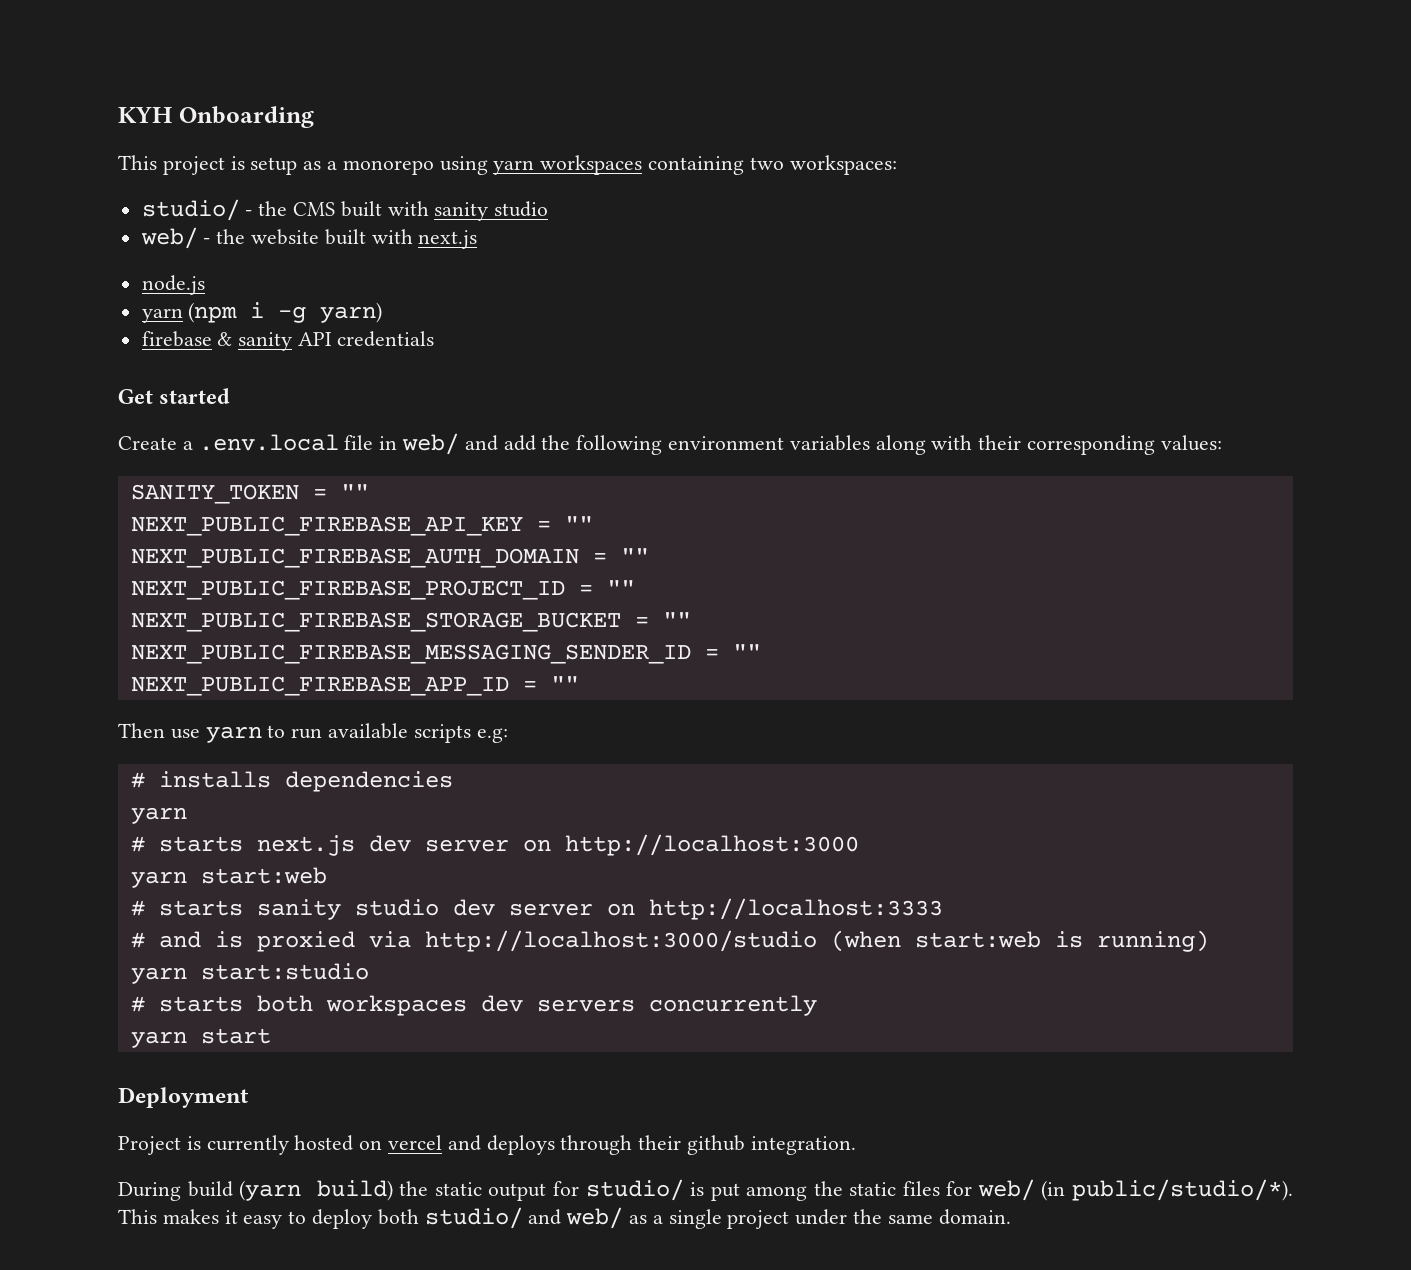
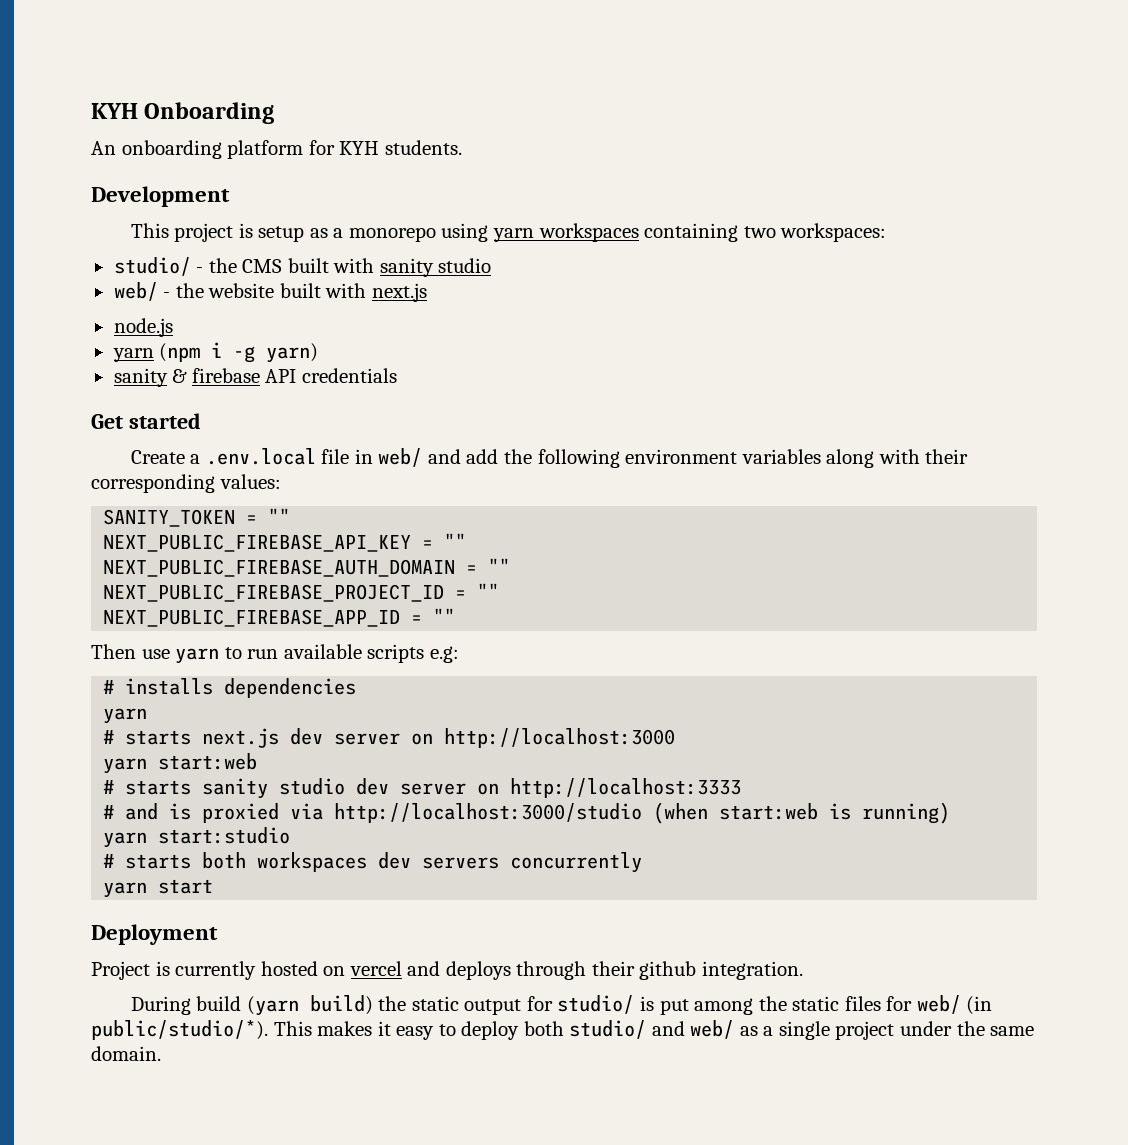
+ An onboarding platform for KYH students.
+ Development
- firebase & sanity API credentials
+ sanity & firebase API credentials
- NEXT_PUBLIC_FIREBASE_STORAGE_BUCKET = ""
- NEXT_PUBLIC_FIREBASE_MESSAGING_SENDER_ID = ""

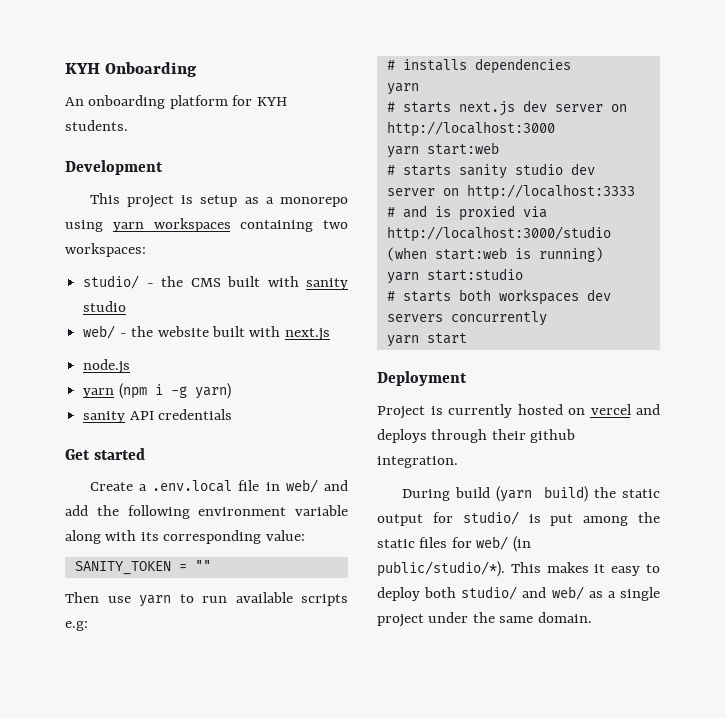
- sanity & firebase API credentials
+ sanity API credentials
- Create a .env.local file in web/ and add the following environment variables along with their corresponding values:
+ Create a .env.local file in web/ and add the following environment variable along with its corresponding value:
- NEXT_PUBLIC_FIREBASE_API_KEY = ""
- NEXT_PUBLIC_FIREBASE_AUTH_DOMAIN = ""
- NEXT_PUBLIC_FIREBASE_PROJECT_ID = ""
- NEXT_PUBLIC_FIREBASE_APP_ID = ""

